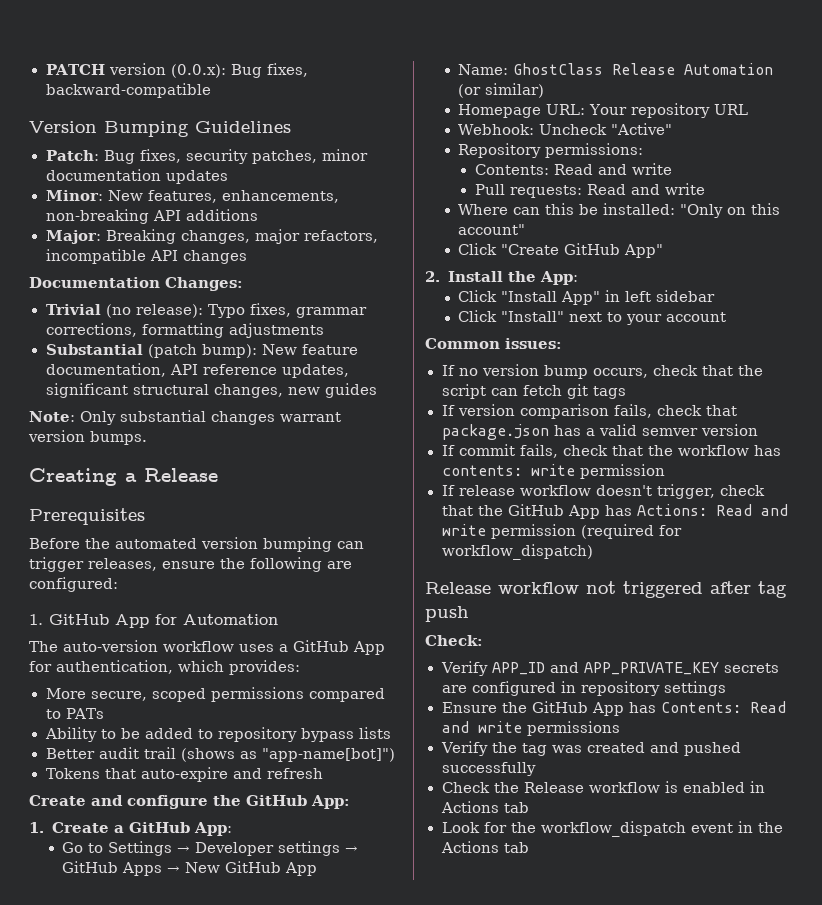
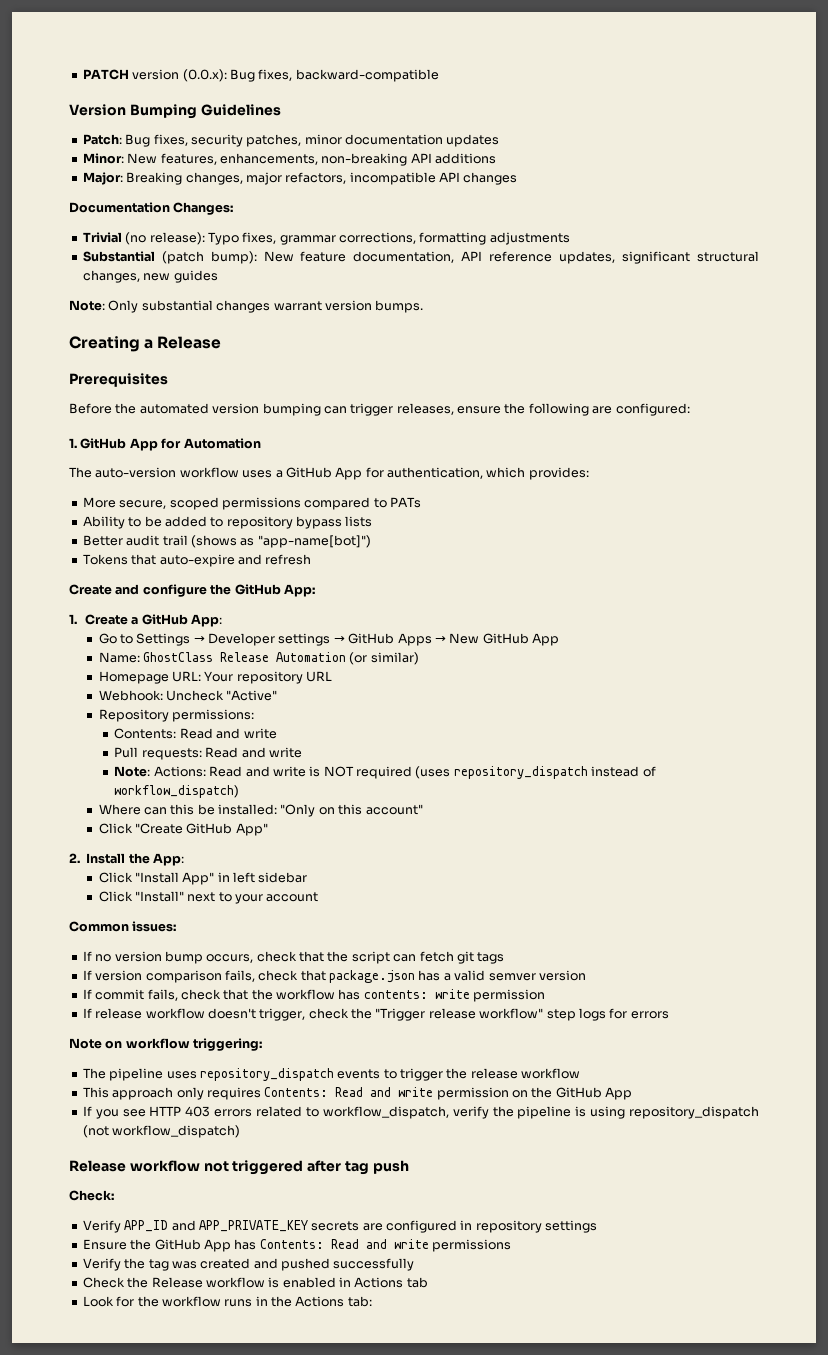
+ Note: Actions: Read and write is NOT required (uses repository_dispatch instead of workflow_dispatch)
- If release workflow doesn't trigger, check that the GitHub App has Actions: Read and write permission (required for workflow_dispatch)
+ If release workflow doesn't trigger, check the "Trigger release workflow" step logs for errors
+ Note on workflow triggering:
+ The pipeline uses repository_dispatch events to trigger the release workflow
+ This approach only requires Contents: Read and write permission on the GitHub App
+ If you see HTTP 403 errors related to workflow_dispatch, verify the pipeline is using repository_dispatch (not workflow_dispatch)
- Look for the workflow_dispatch event in the Actions tab
+ Look for the workflow runs in the Actions tab:

